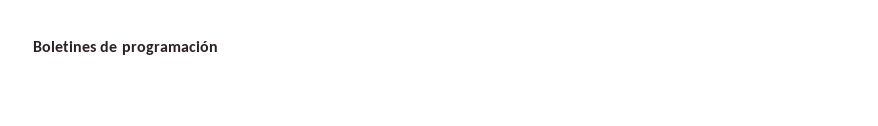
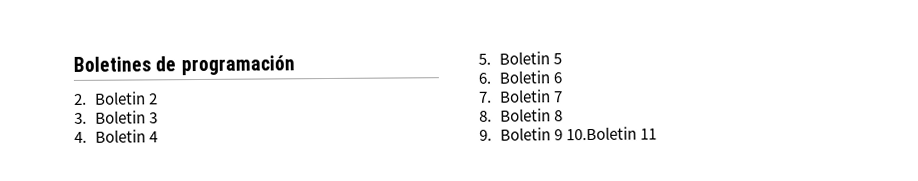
+ 2. Boletin 2
+ 3. Boletin 3
+ 4. Boletin 4
+ 5. Boletin 5
+ 6. Boletin 6
+ 7. Boletin 7
+ 8. Boletin 8
+ 9. Boletin 9 10.Boletin 11

